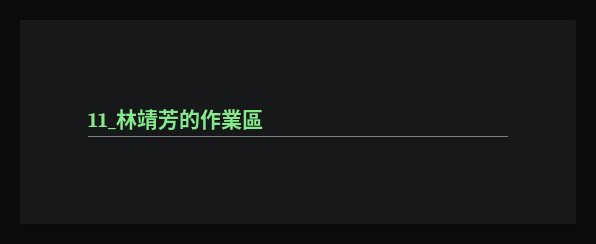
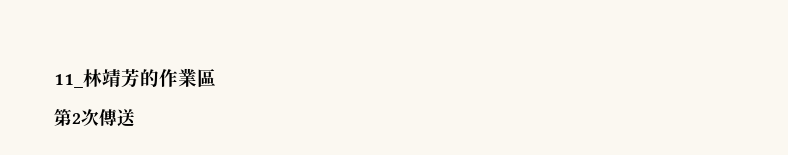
+ 第2次傳送

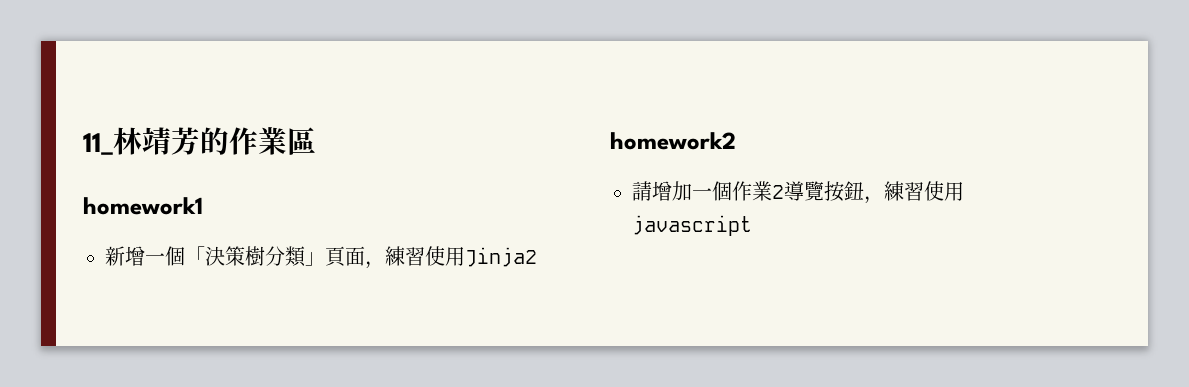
- 第2次傳送
+ homework1
+ 新增一個「決策樹分類」頁面，練習使用Jinja2
+ homework2
+ 請增加一個作業2導覽按鈕，練習使用javascript

